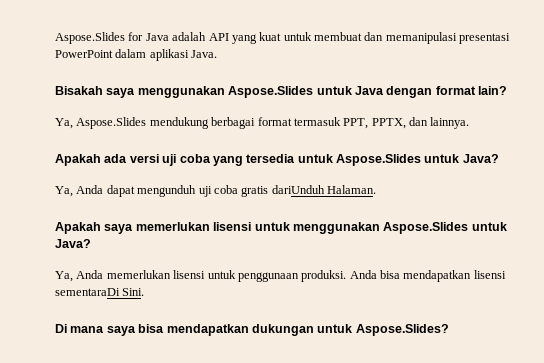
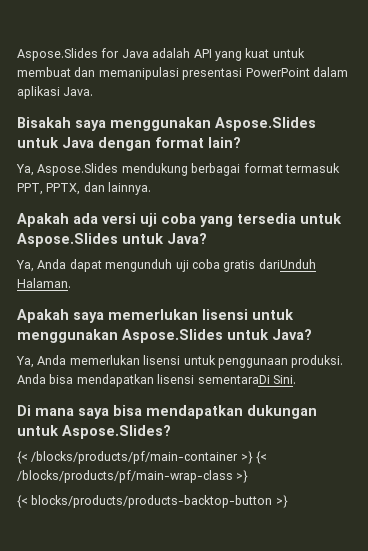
+ {< /blocks/products/pf/main-container >} {< /blocks/products/pf/main-wrap-class >}
+ {< blocks/products/products-backtop-button >}

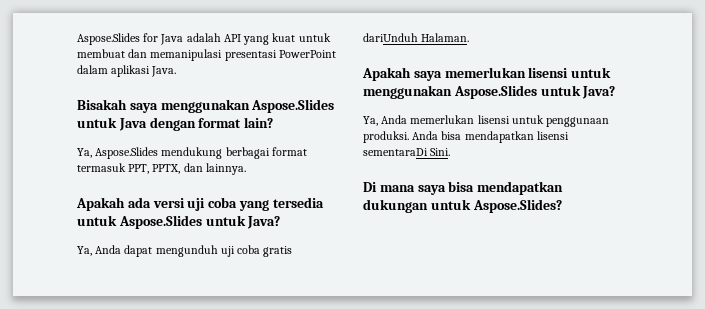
- {< /blocks/products/pf/main-container >} {< /blocks/products/pf/main-wrap-class >}
- {< blocks/products/products-backtop-button >}

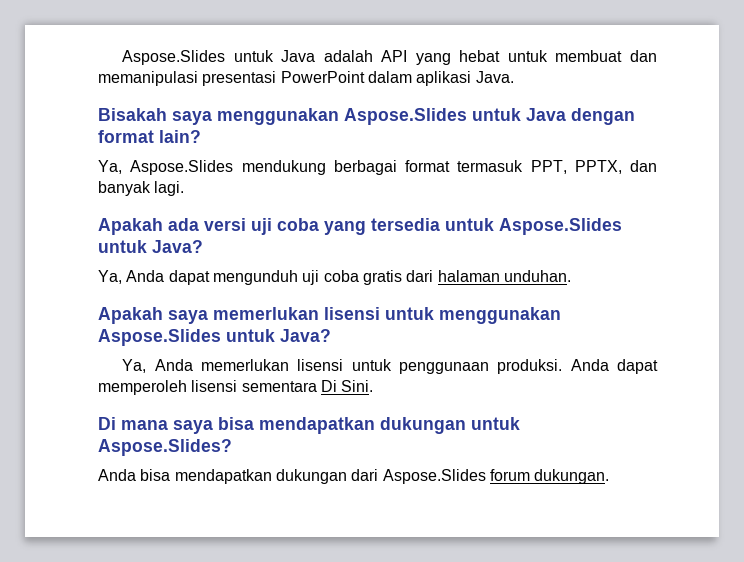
- Aspose.Slides for Java adalah API yang kuat untuk membuat dan memanipulasi presentasi PowerPoint dalam aplikasi Java.
+ Aspose.Slides untuk Java adalah API yang hebat untuk membuat dan memanipulasi presentasi PowerPoint dalam aplikasi Java.
- Ya, Aspose.Slides mendukung berbagai format termasuk PPT, PPTX, dan lainnya.
+ Ya, Aspose.Slides mendukung berbagai format termasuk PPT, PPTX, dan banyak lagi.
- Ya, Anda dapat mengunduh uji coba gratis dariUnduh Halaman.
+ Ya, Anda dapat mengunduh uji coba gratis dari halaman unduhan.
- Anda bisa mendapatkan lisensi sementaraDi Sini.
+ Anda dapat memperoleh lisensi sementara Di Sini.
+ Anda bisa mendapatkan dukungan dari Aspose.Slides forum dukungan.

